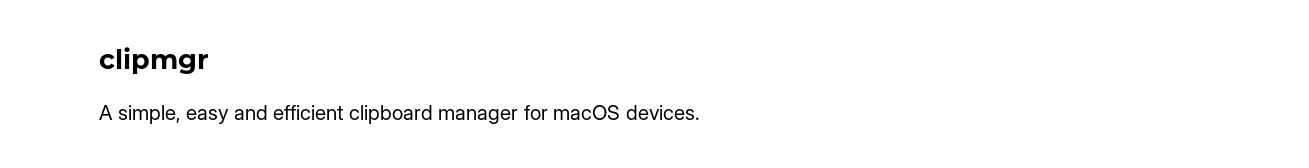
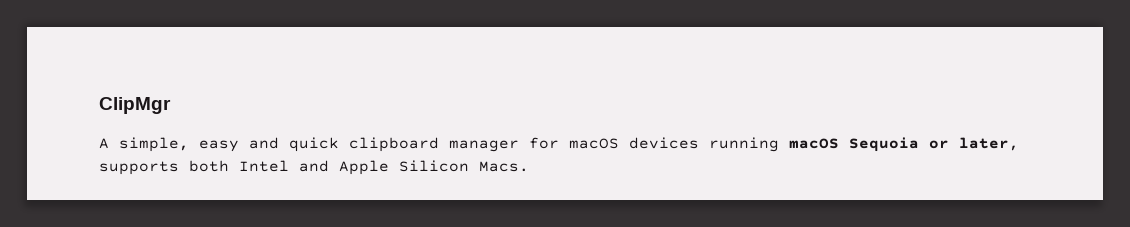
- clipmgr
+ ClipMgr
- A simple, easy and efficient clipboard manager for macOS devices.
+ A simple, easy and quick clipboard manager for macOS devices running macOS Sequoia or later, supports both Intel and Apple Silicon Macs.

